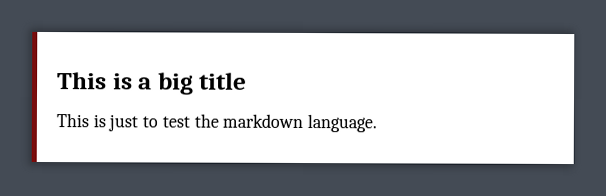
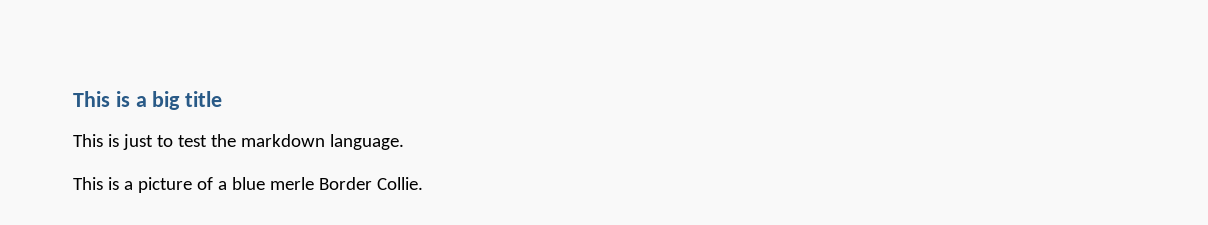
+ This is a picture of a blue merle Border Collie.

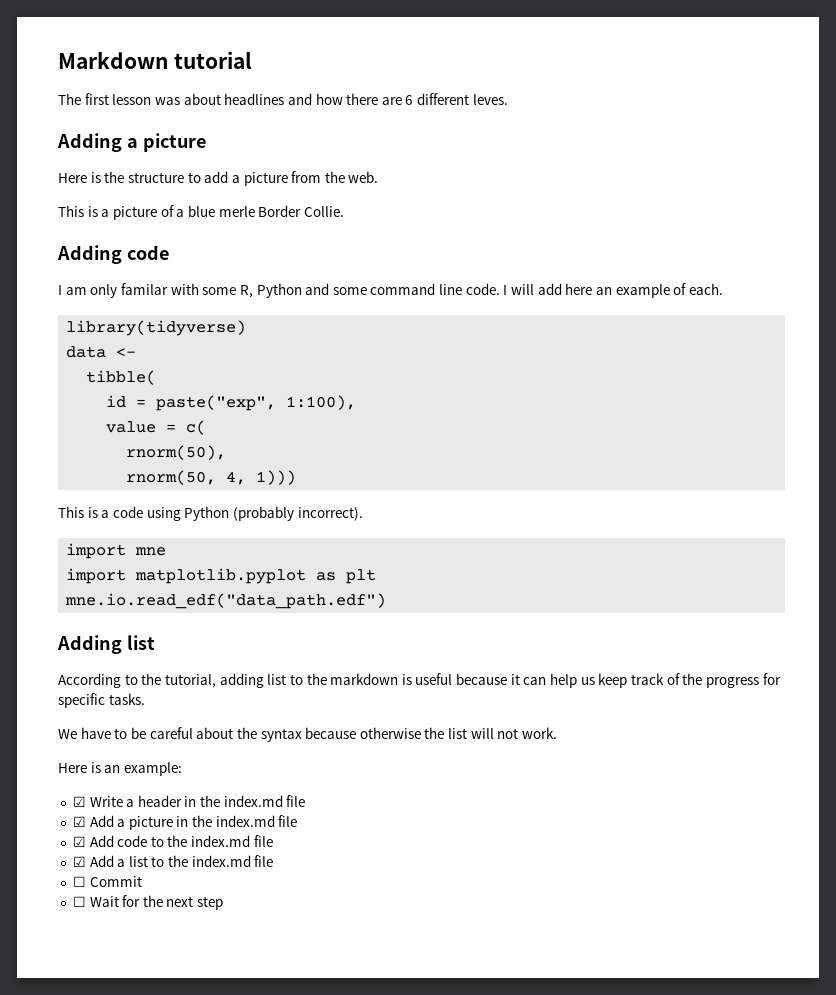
- This is a big title
- This is just to test the markdown language.
+ Markdown tutorial
+ The first lesson was about headlines and how there are 6 different leves.
+ Adding a picture
+ Here is the structure to add a picture from the web.
+ Adding code
+ I am only familar with some R, Python and some command line code. I will add here an example of each.
+ library(tidyverse)
+ data <-
+ tibble(
+ id = paste("exp", 1:100),
+ value = c(
+ rnorm(50),
+ rnorm(50, 4, 1)))
+ This is a code using Python (probably incorrect).
+ import mne
+ import matplotlib.pyplot as plt
+ mne.io.read_edf("data_path.edf")
+ Adding list
+ According to the tutorial, adding list to the markdown is useful because it can help us keep track of the progress for specific tasks.
+ We have to be careful about the syntax because otherwise the list will not work.
+ Here is an example:
+ ☑ Write a header in the index.md file
+ ☑ Add a picture in the index.md file
+ ☑ Add code to the index.md file
+ ☑ Add a list to the index.md file
+ ☐ Commit
+ ☐ Wait for the next step

